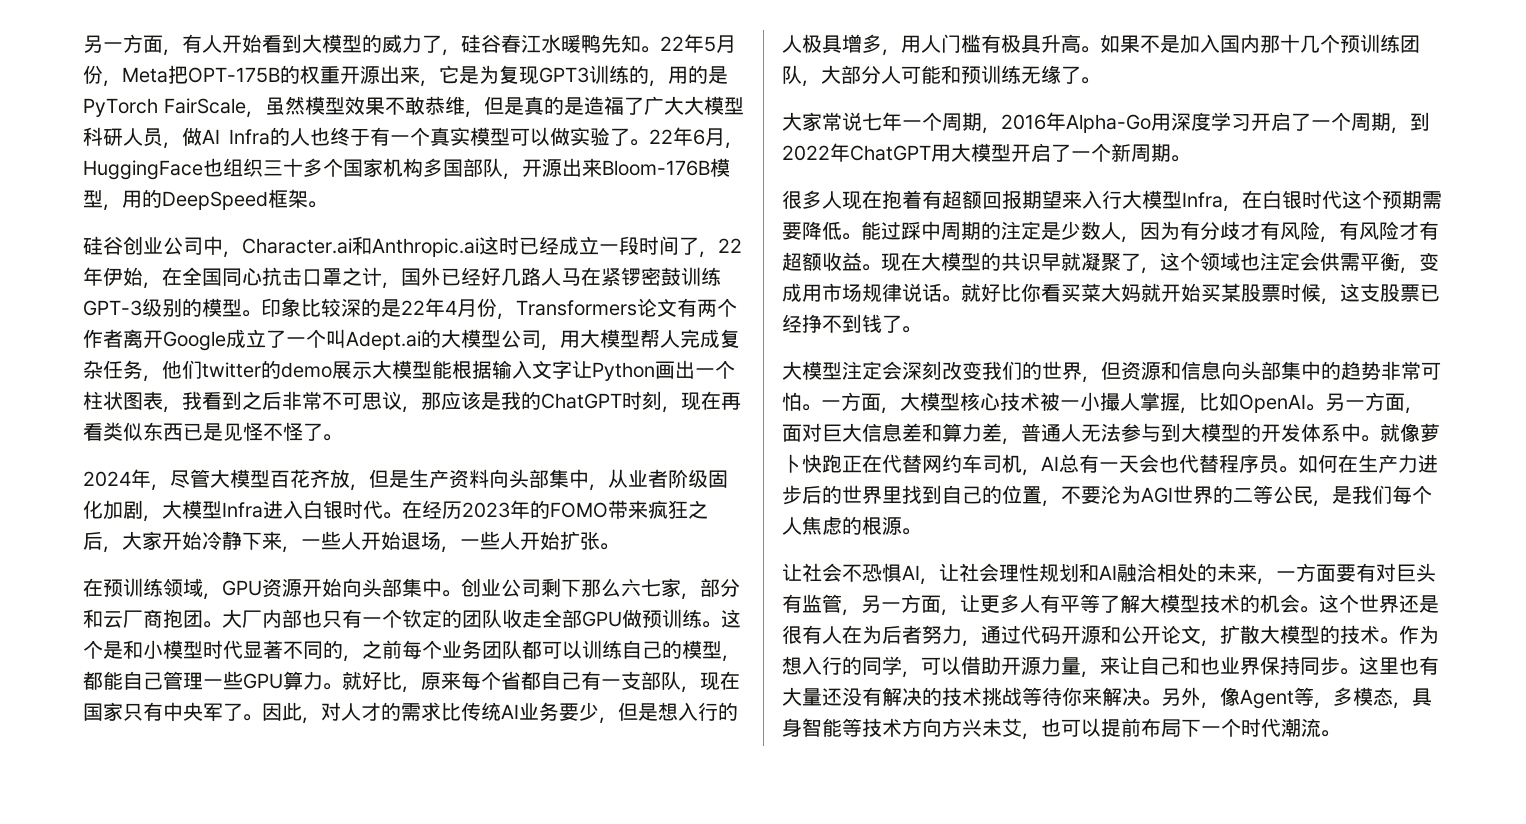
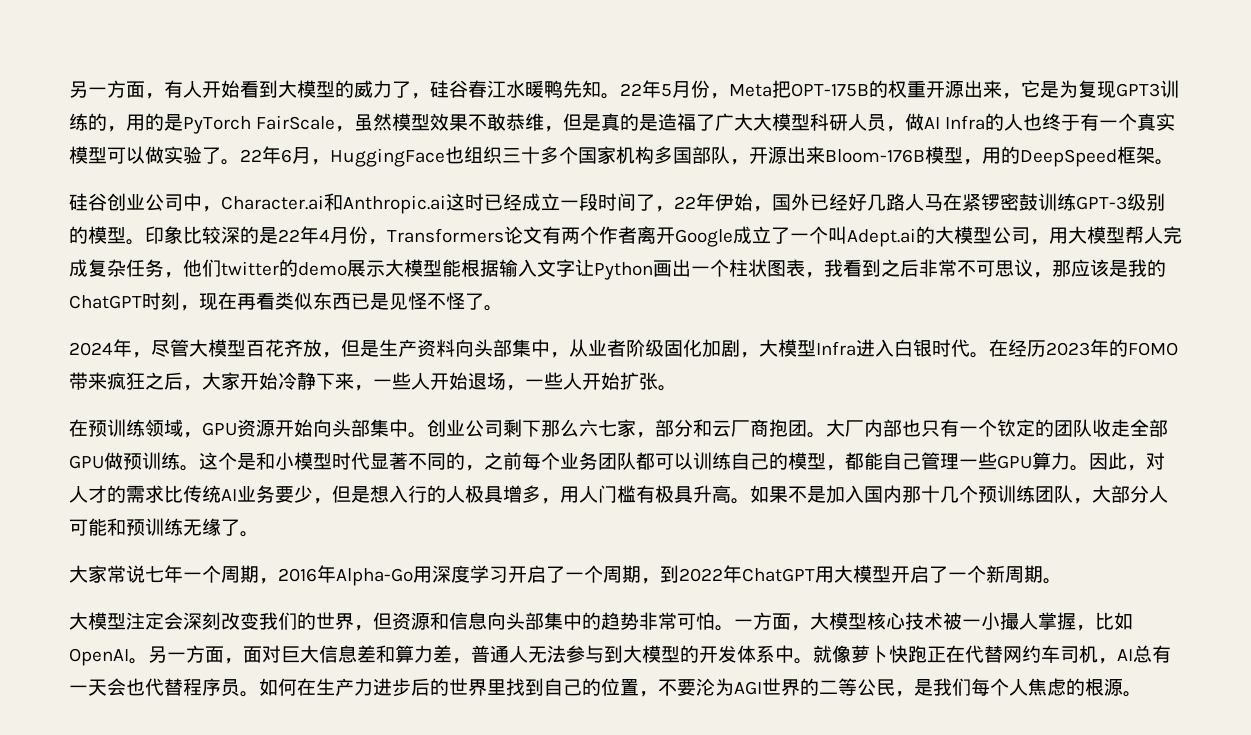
- 硅谷创业公司中，Character.ai和Anthropic.ai这时已经成立一段时间了，22年伊始，在全国同心抗击口罩之计，国外已经好几路人马在紧锣密鼓训练GPT-3级别的模型。
+ 硅谷创业公司中，Character.ai和Anthropic.ai这时已经成立一段时间了，22年伊始，国外已经好几路人马在紧锣密鼓训练GPT-3级别的模型。
- 就好比，原来每个省都自己有一支部队，现在国家只有中央军了。
- 很多人现在抱着有超额回报期望来入行大模型Infra，在白银时代这个预期需要降低。能过踩中周期的注定是少数人，因为有分歧才有风险，有风险才有超额收益。现在大模型的共识早就凝聚了，这个领域也注定会供需平衡，变成用市场规律说话。就好比你看买菜大妈就开始买某股票时候，这支股票已经挣不到钱了。
- 让社会不恐惧AI，让社会理性规划和AI融洽相处的未来，一方面要有对巨头有监管，另一方面，让更多人有平等了解大模型技术的机会。这个世界还是很有人在为后者努力，通过代码开源和公开论文，扩散大模型的技术。作为想入行的同学，可以借助开源力量，来让自己和也业界保持同步。这里也有大量还没有解决的技术挑战等待你来解决。另外，像Agent等，多模态，具身智能等技术方向方兴未艾，也可以提前布局下一个时代潮流。

